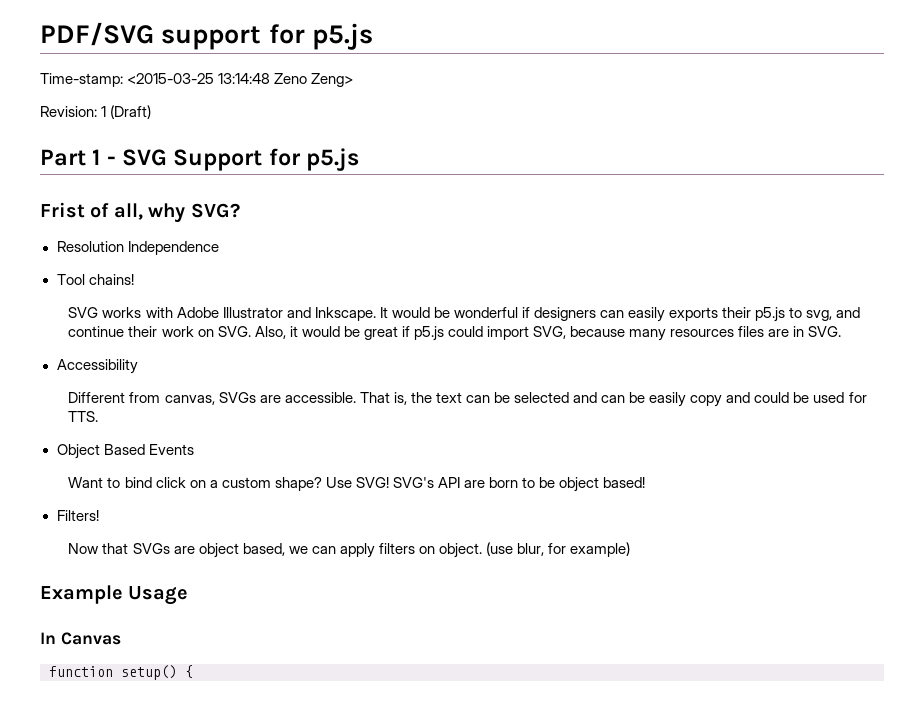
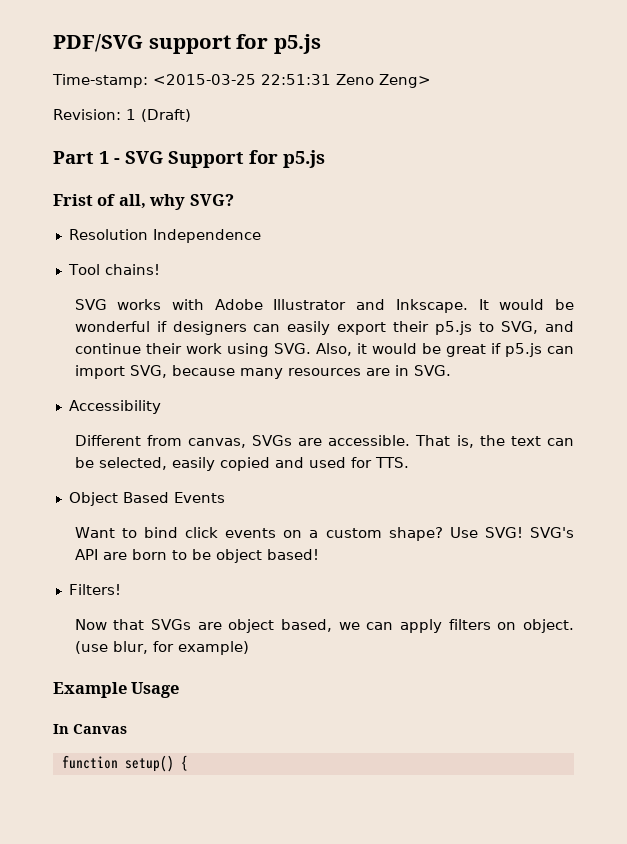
- Time-stamp: <2015-03-25 13:14:48 Zeno Zeng>
+ Time-stamp: <2015-03-25 22:51:31 Zeno Zeng>
- It would be wonderful if designers can easily exports their p5.js to svg, and continue their work on SVG. Also, it would be great if p5.js could import SVG, because many resources files are in SVG.
+ It would be wonderful if designers can easily export their p5.js to SVG, and continue their work using SVG. Also, it would be great if p5.js can import SVG, because many resources are in SVG.
- That is, the text can be selected and can be easily copy and could be used for TTS.
+ That is, the text can be selected, easily copied and used for TTS.
- Want to bind click on a custom shape?
+ Want to bind click events on a custom shape?

